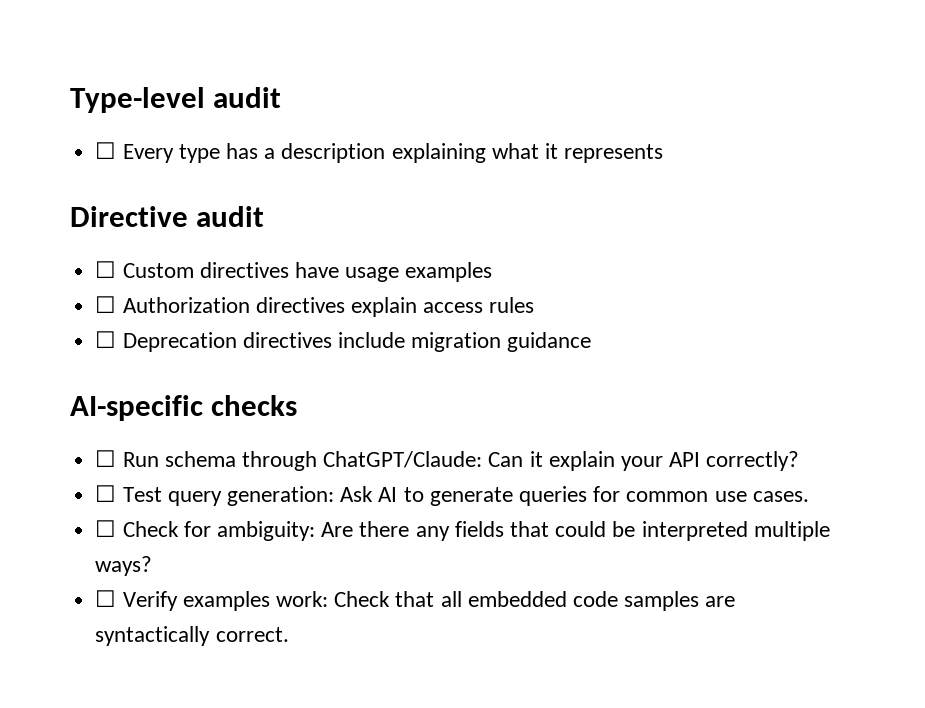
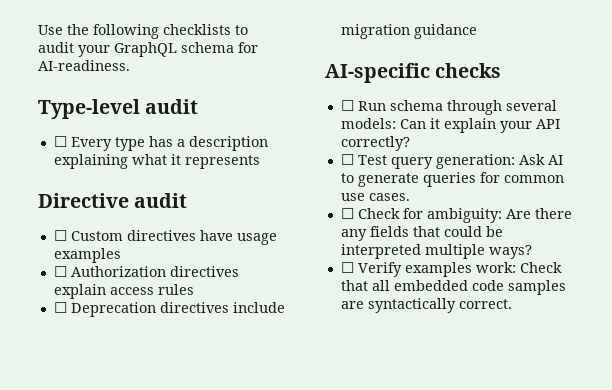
+ Use the following checklists to audit your GraphQL schema for AI-readiness.
- ☐ Run schema through ChatGPT/Claude: Can it explain your API correctly?
+ ☐ Run schema through several models: Can it explain your API correctly?

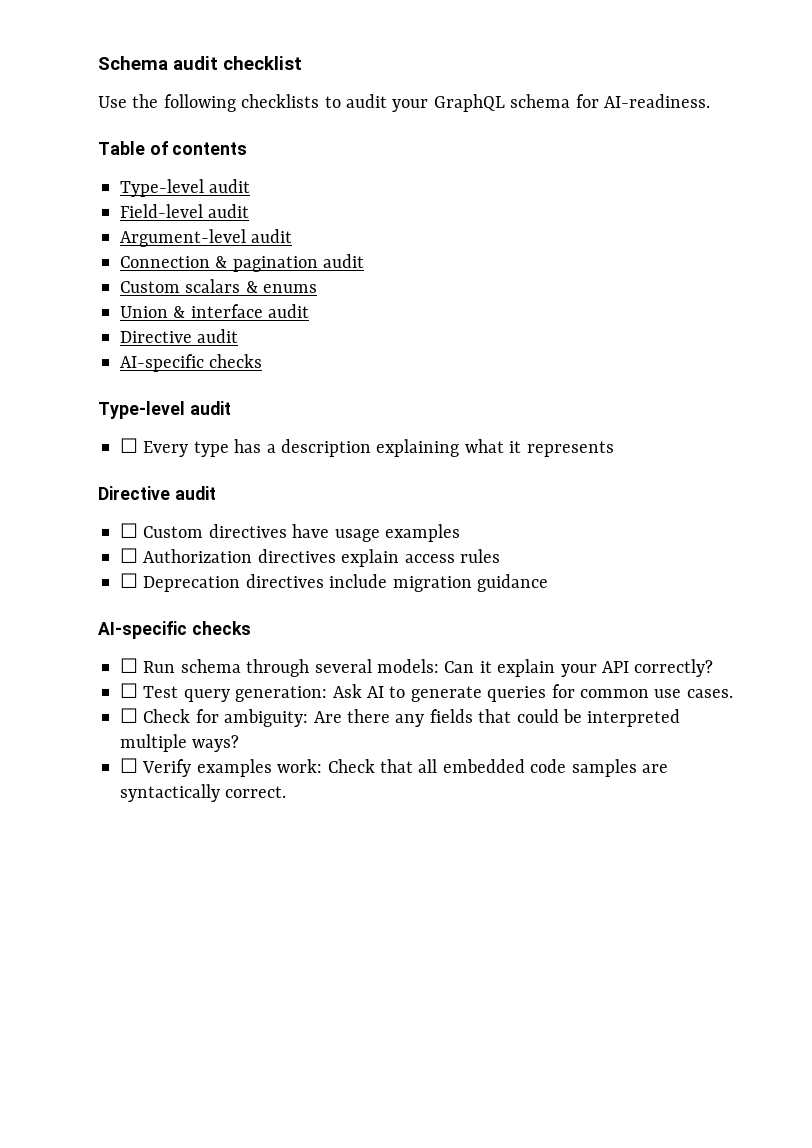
+ Schema audit checklist
+ Table of contents
+ Type-level audit
+ Field-level audit
+ Argument-level audit
+ Connection & pagination audit
+ Custom scalars & enums
+ Union & interface audit
+ Directive audit
+ AI-specific checks

